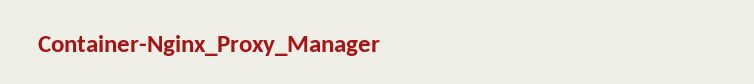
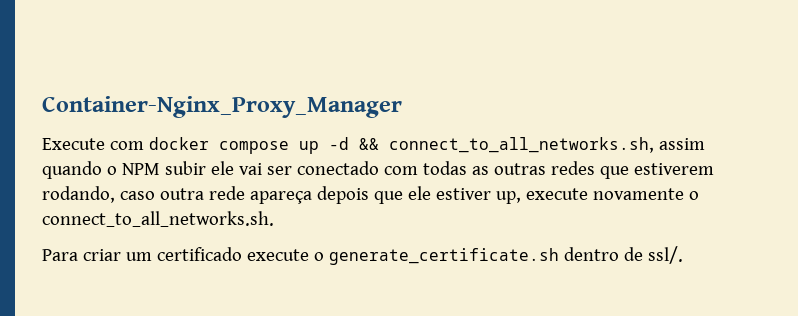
+ Execute com docker compose up -d && connect_to_all_networks.sh, assim quando o NPM subir ele vai ser conectado com todas as outras redes que estiverem rodando, caso outra rede apareça depois que ele estiver up, execute novamente o connect_to_all_networks.sh.
+ Para criar um certificado execute o generate_certificate.sh dentro de ssl/.

